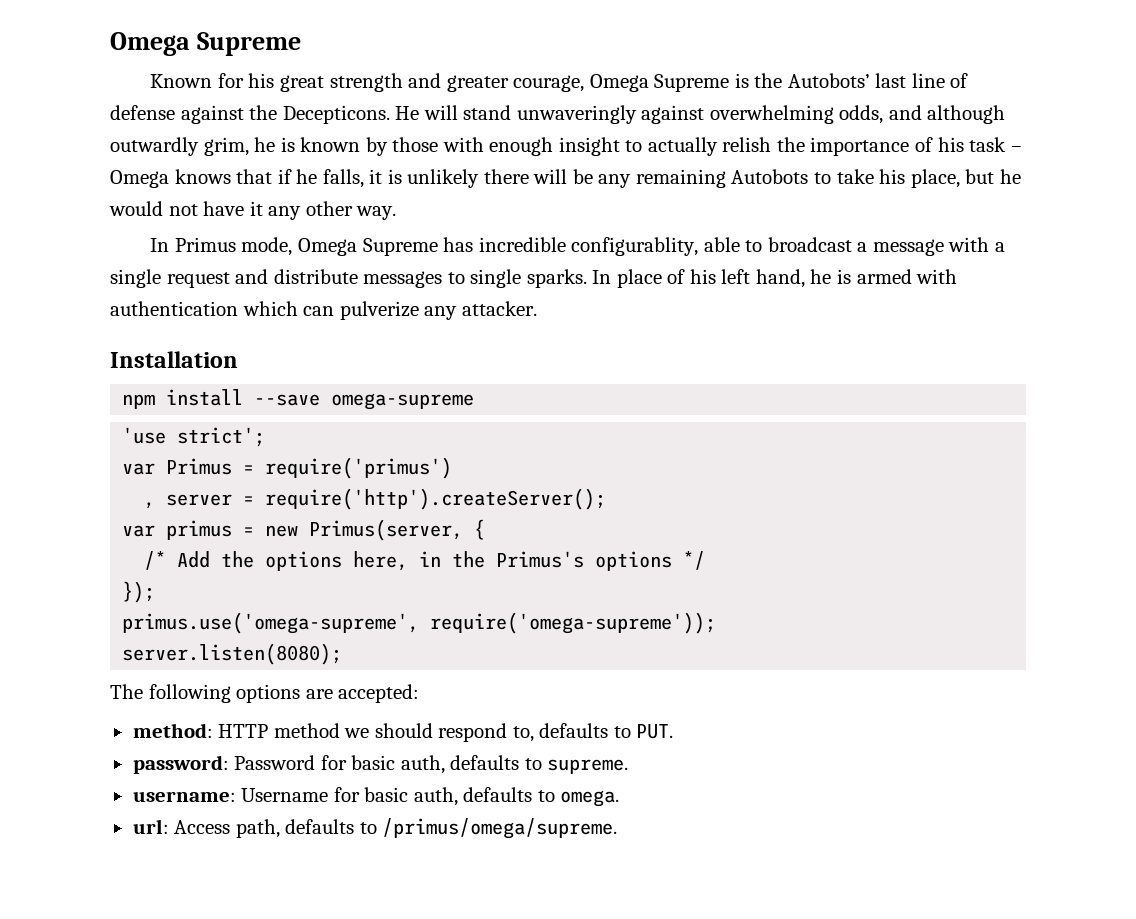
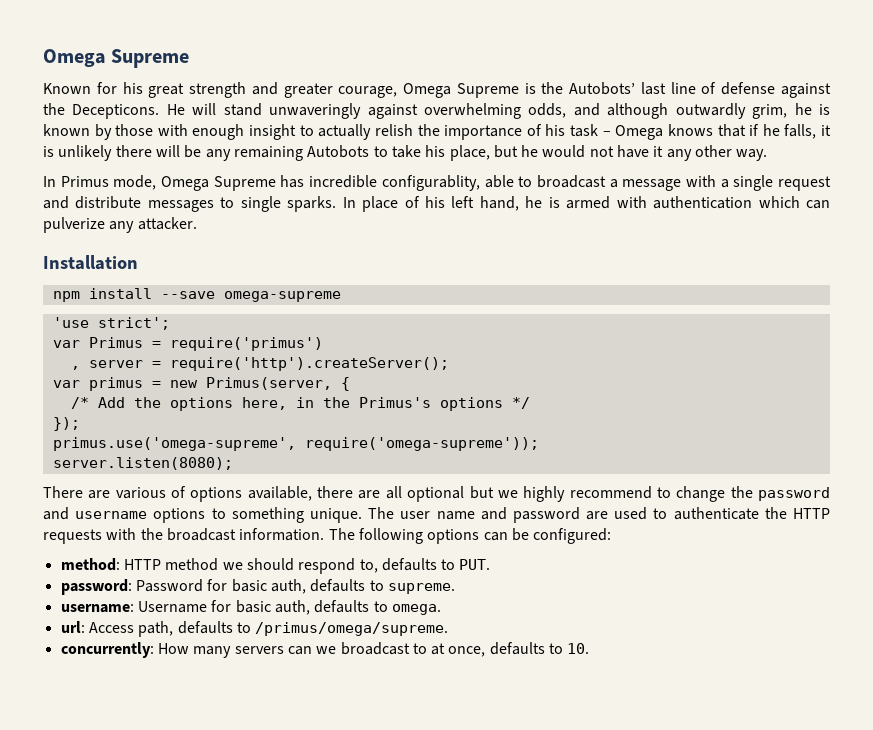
- The following options are accepted:
+ There are various of options available, there are all optional but we highly recommend to change the password and username options to something unique. The user name and password are used to authenticate the HTTP requests with the broadcast information. The following options can be configured:
+ concurrently: How many servers can we broadcast to at once, defaults to 10.

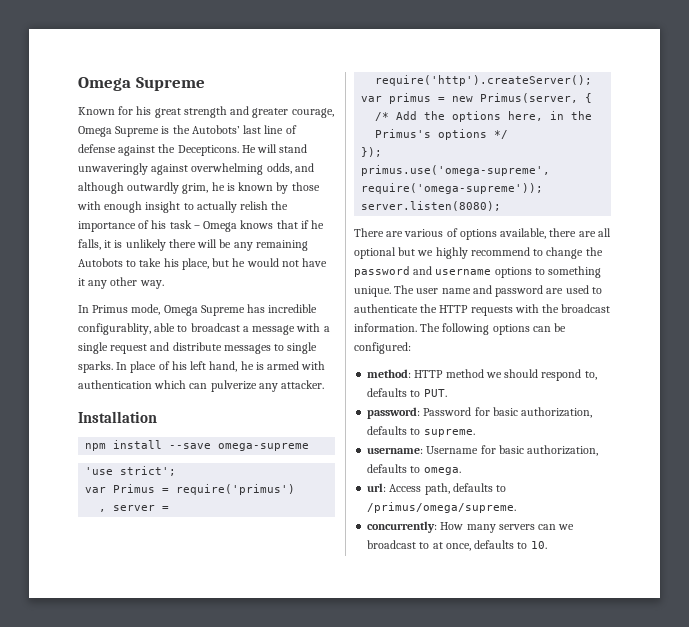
- password: Password for basic auth, defaults to supreme.
+ password: Password for basic authorization, defaults to supreme.
- username: Username for basic auth, defaults to omega.
+ username: Username for basic authorization, defaults to omega.

